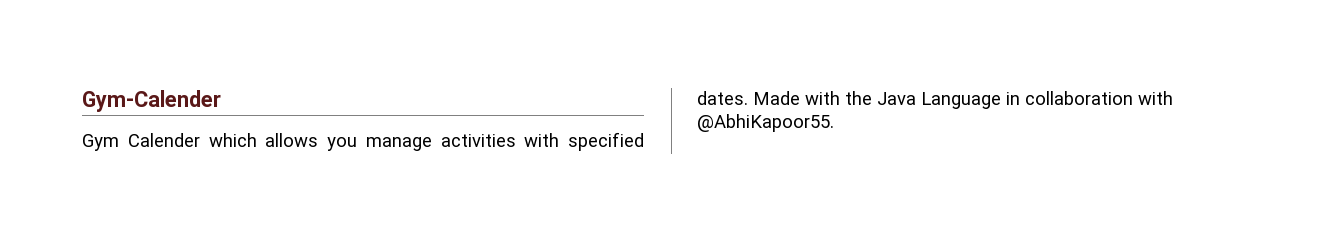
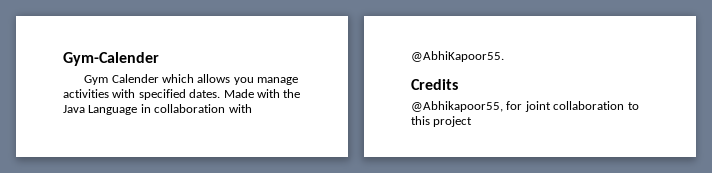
+ Credits
+ @Abhikapoor55, for joint collaboration to this project

